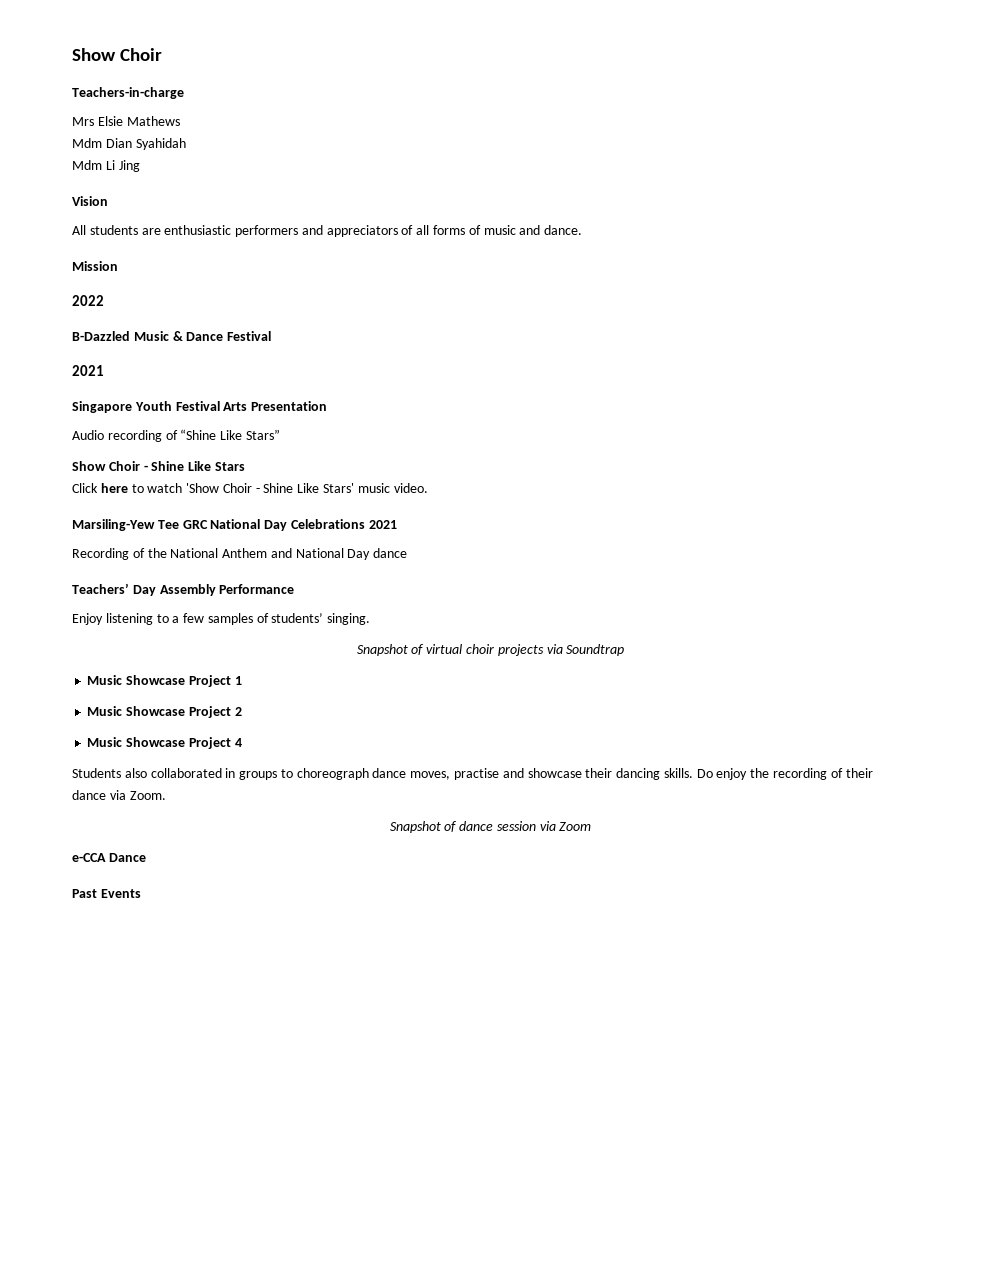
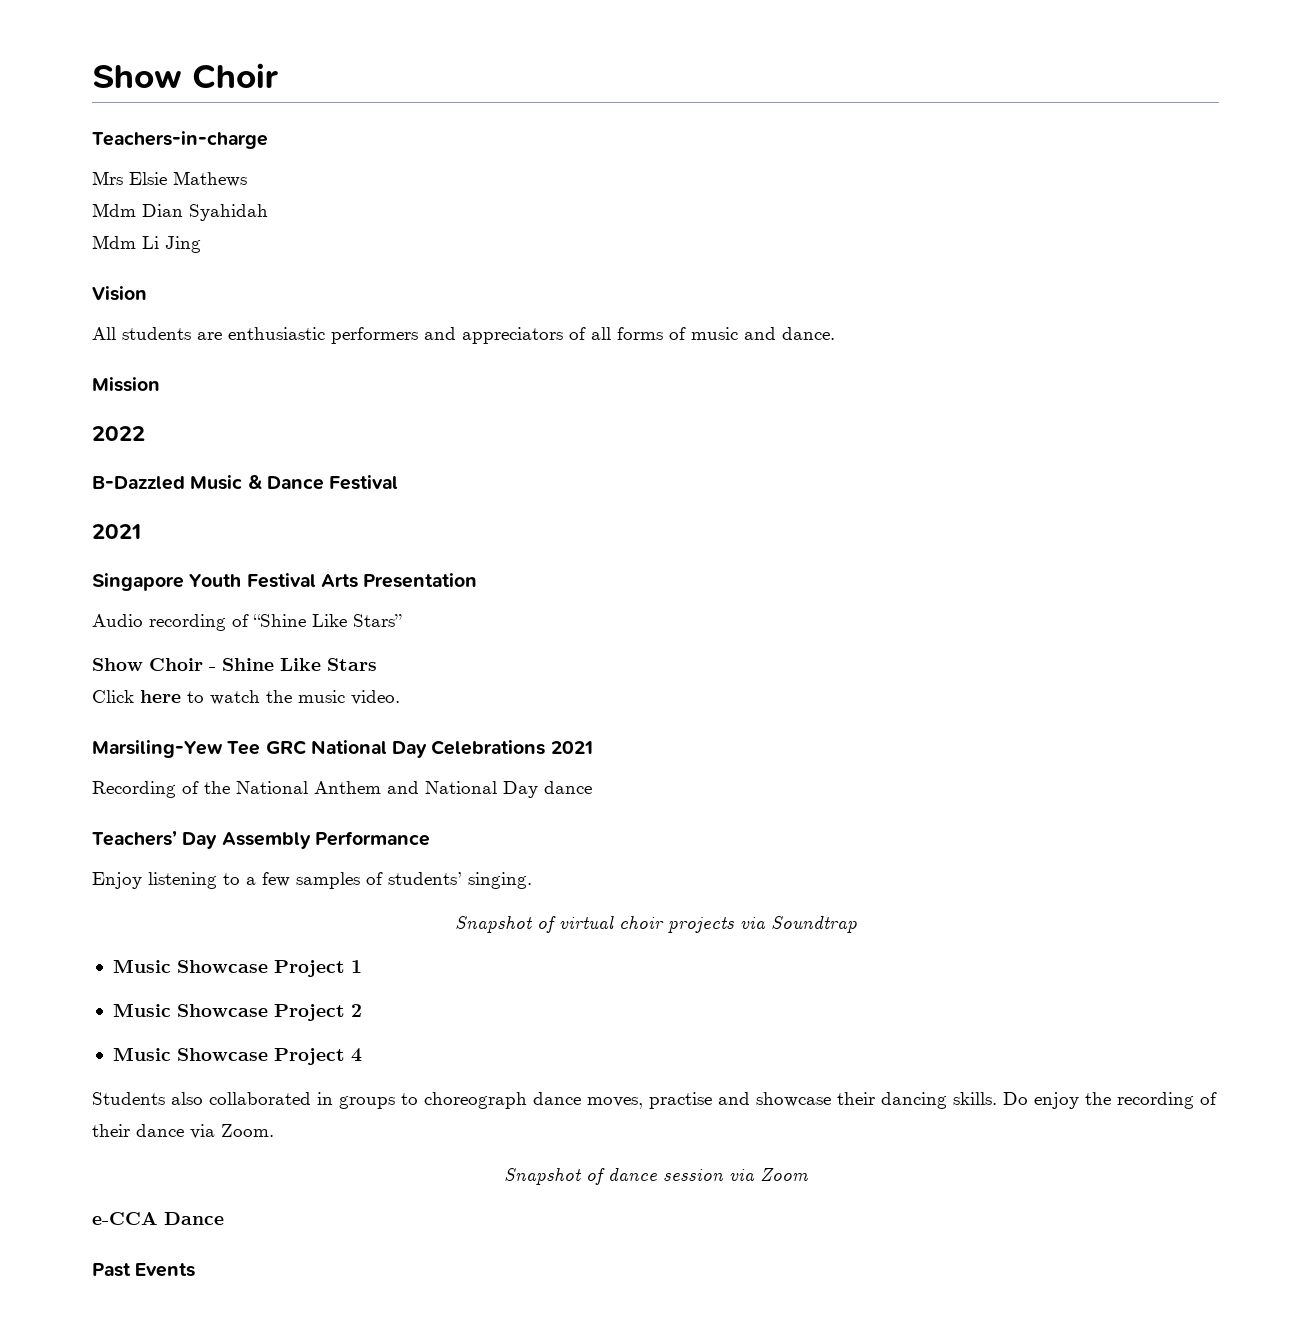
- Click here to watch 'Show Choir - Shine Like Stars' music video.
+ Click here to watch the music video.

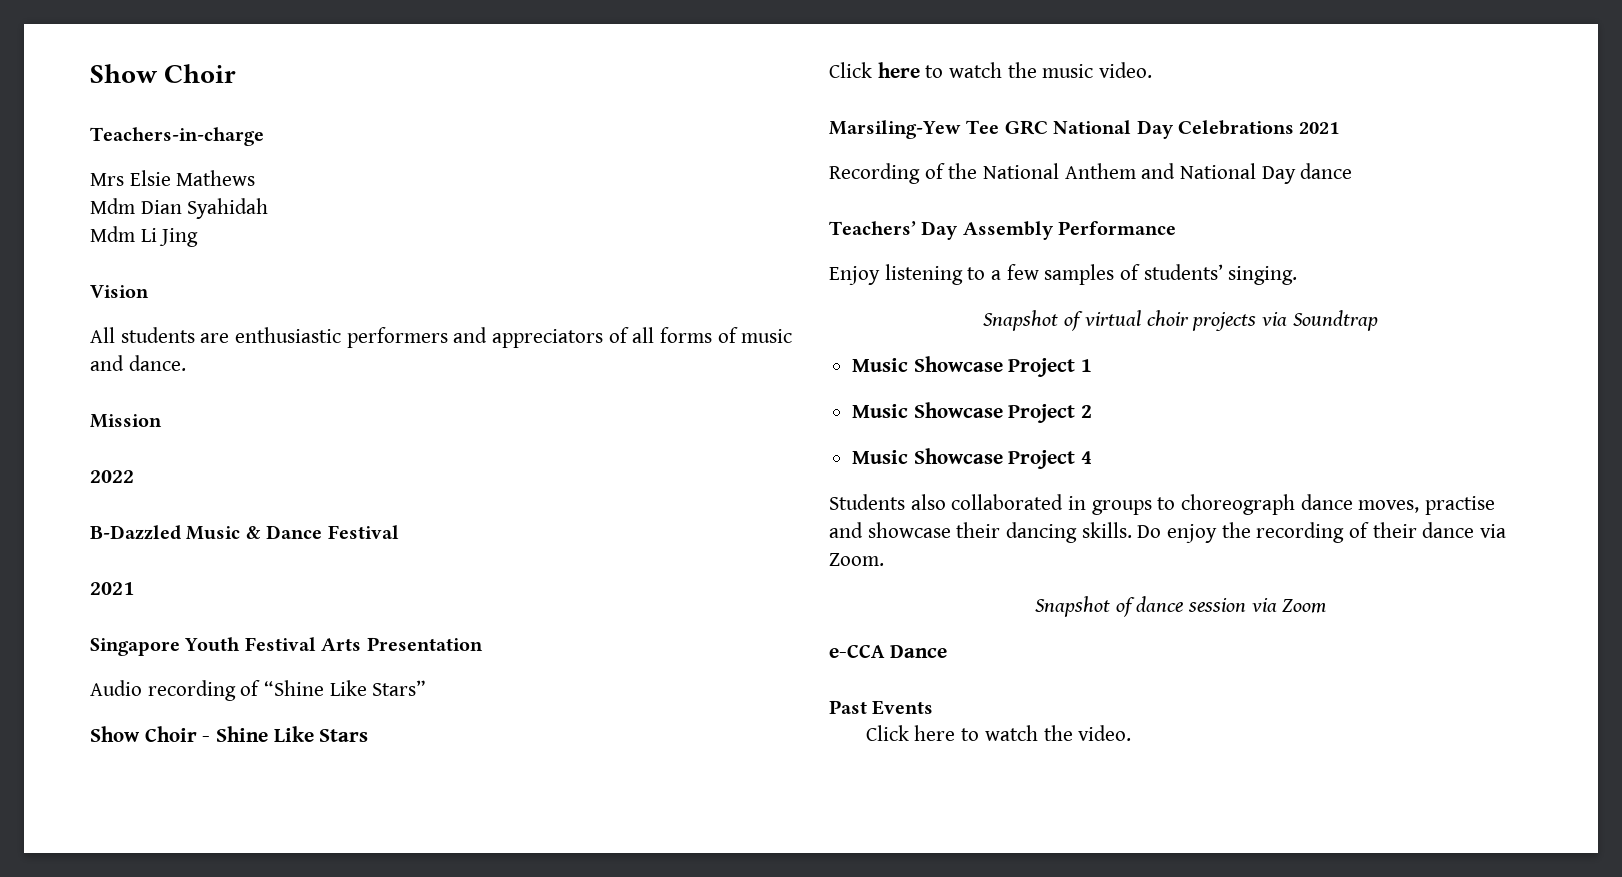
+ Click here to watch the video.

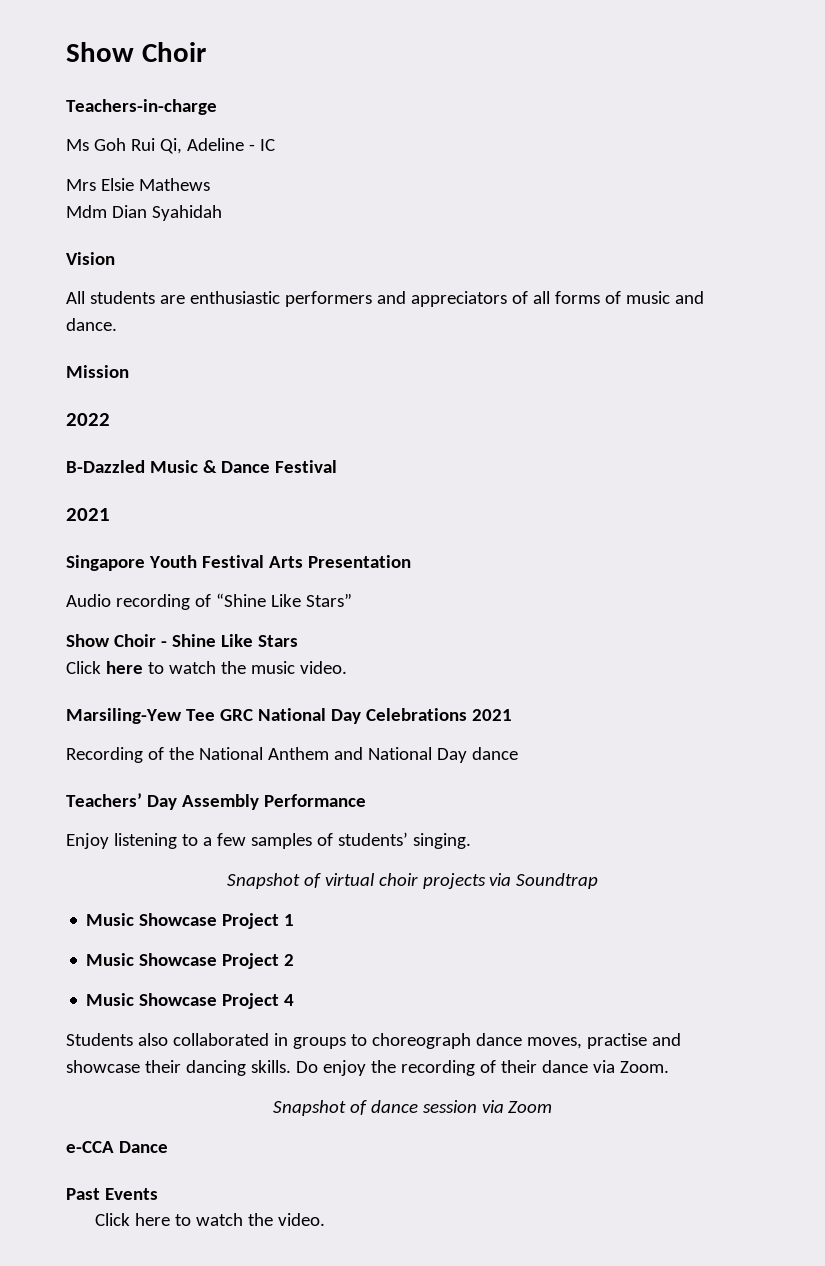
+ Ms Goh Rui Qi, Adeline - IC
- Mdm Li Jing

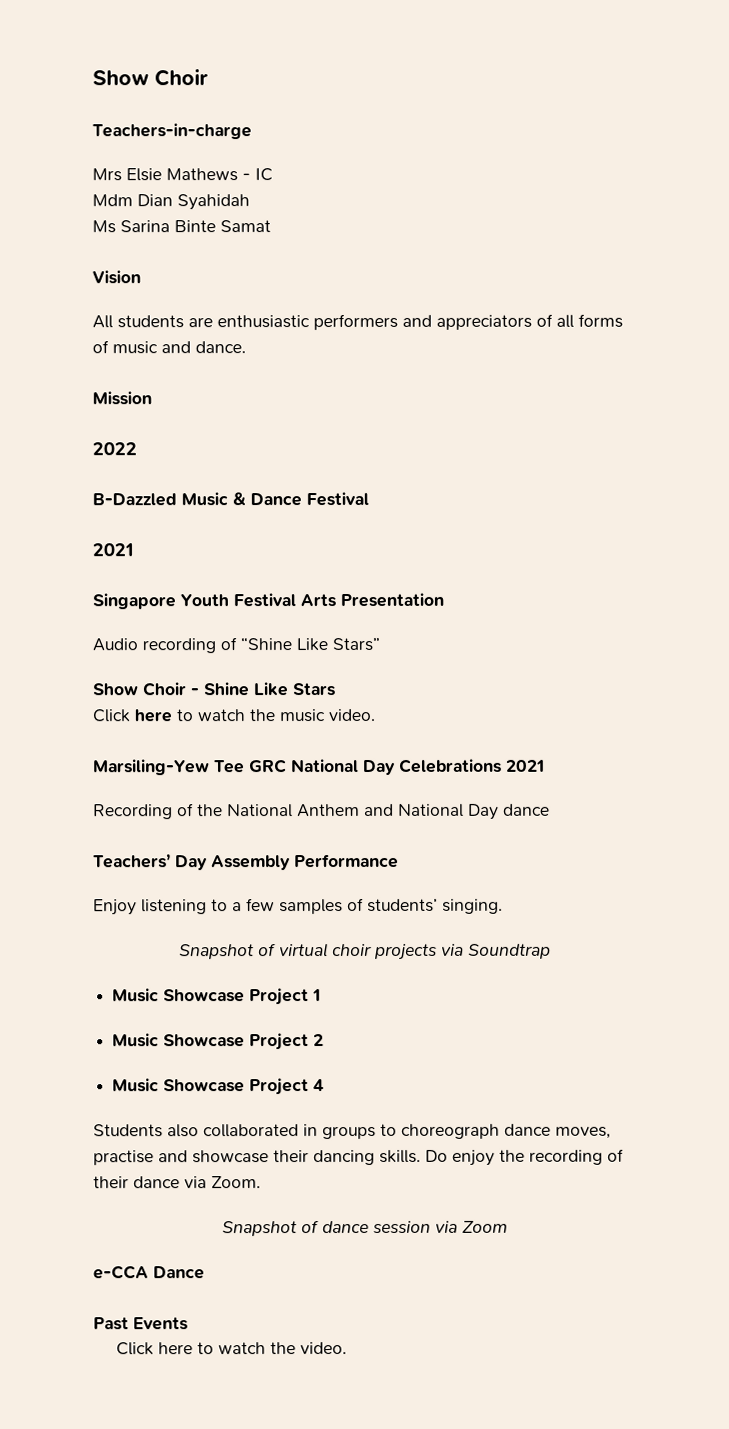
- Ms Goh Rui Qi, Adeline - IC
- Mrs Elsie Mathews
+ Mrs Elsie Mathews - IC
+ Ms Sarina Binte Samat

